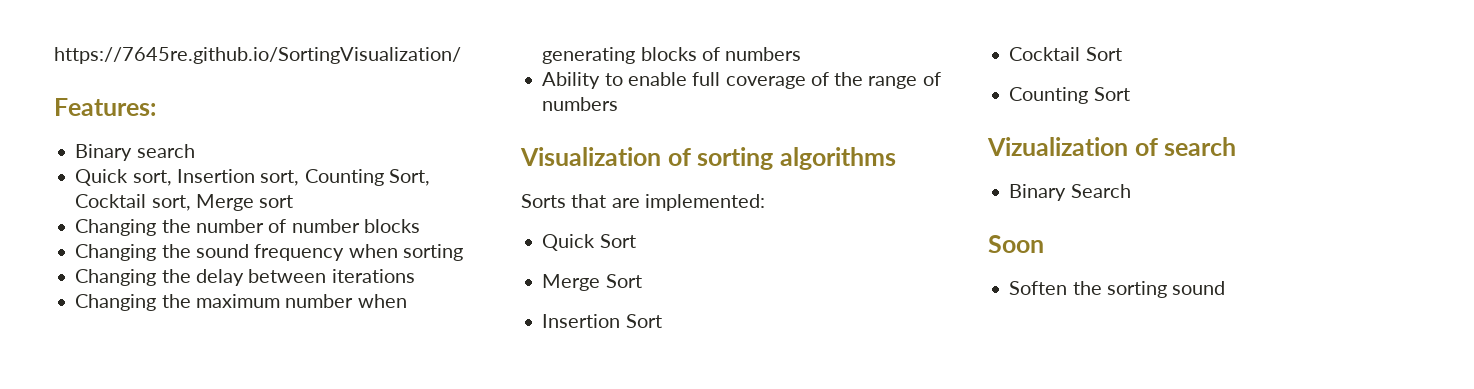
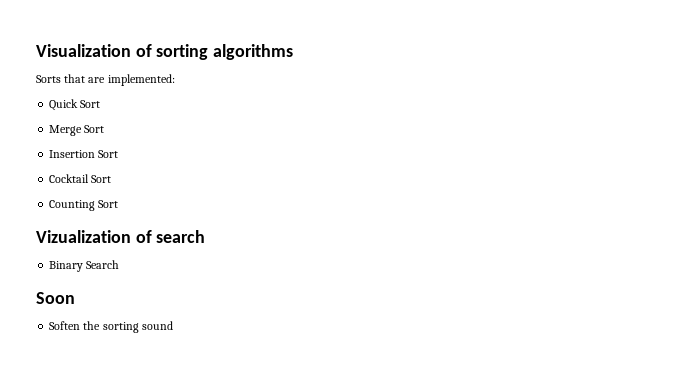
- https://7645re.github.io/SortingVisualization/
- Features:
- Binary search
- Quick sort, Insertion sort, Counting Sort, Cocktail sort, Merge sort
- Changing the number of number blocks
- Changing the sound frequency when sorting
- Changing the delay between iterations
- Changing the maximum number when generating blocks of numbers
- Ability to enable full coverage of the range of numbers

